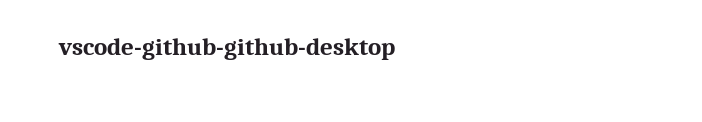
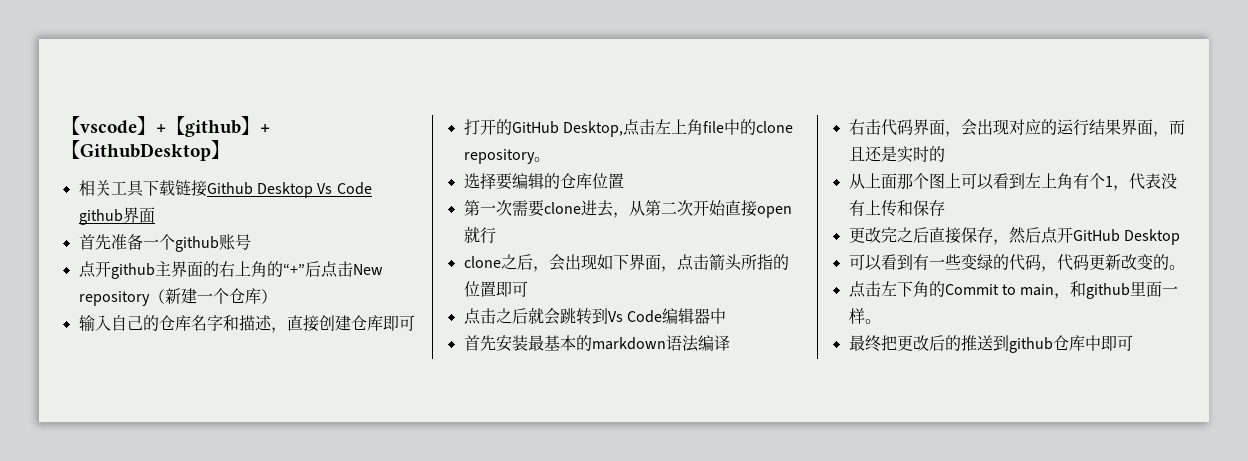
- vscode-github-github-desktop
+ 【vscode】+【github】+【GithubDesktop】
+ 相关工具下载链接Github Desktop Vs Code github界面
+ 首先准备一个github账号
+ 点开github主界面的右上角的“+”后点击New repository（新建一个仓库）
+ 输入自己的仓库名字和描述，直接创建仓库即可
+ 打开的GitHub Desktop,点击左上角file中的clone repository。
+ 选择要编辑的仓库位置
+ 第一次需要clone进去，从第二次开始直接open就行
+ clone之后，会出现如下界面，点击箭头所指的位置即可
+ 点击之后就会跳转到Vs Code编辑器中
+ 首先安装最基本的markdown语法编译
+ 右击代码界面，会出现对应的运行结果界面，而且还是实时的
+ 从上面那个图上可以看到左上角有个1，代表没有上传和保存
+ 更改完之后直接保存，然后点开GitHub Desktop
+ 可以看到有一些变绿的代码，代码更新改变的。
+ 点击左下角的Commit to main，和github里面一样。
+ 最终把更改后的推送到github仓库中即可

